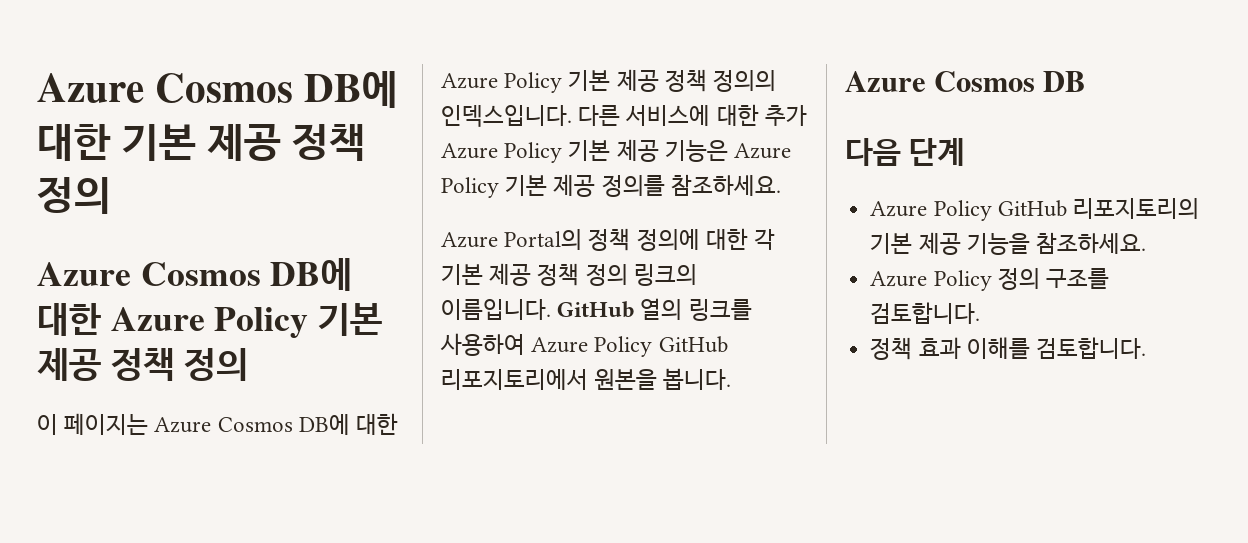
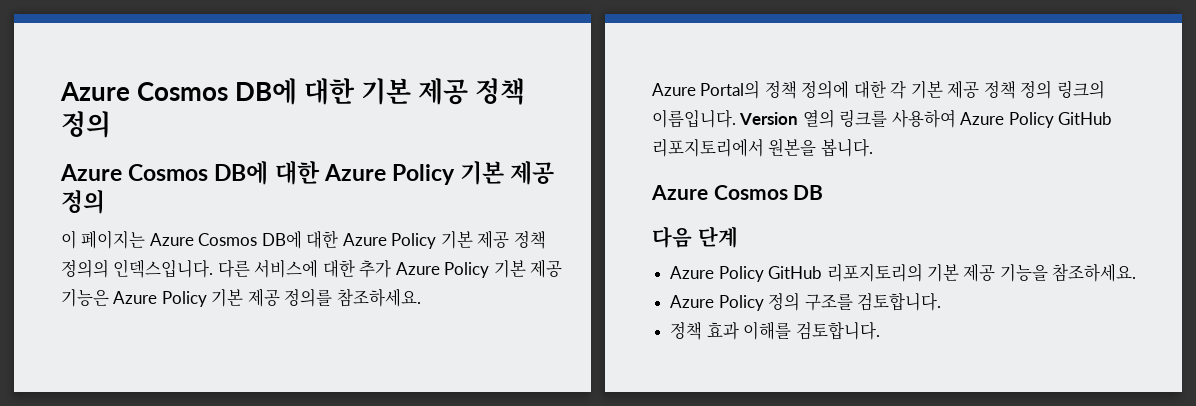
- Azure Cosmos DB에 대한 Azure Policy 기본 제공 정책 정의
+ Azure Cosmos DB에 대한 Azure Policy 기본 제공 정의
- GitHub 열의 링크를 사용하여 Azure Policy GitHub 리포지토리에서 원본을 봅니다.
+ Version 열의 링크를 사용하여 Azure Policy GitHub 리포지토리에서 원본을 봅니다.

